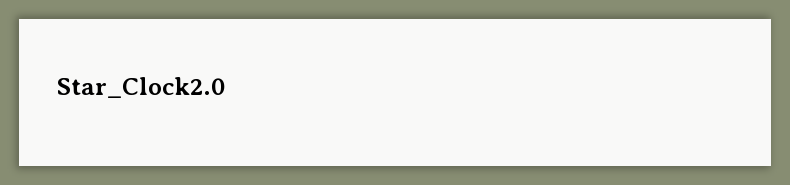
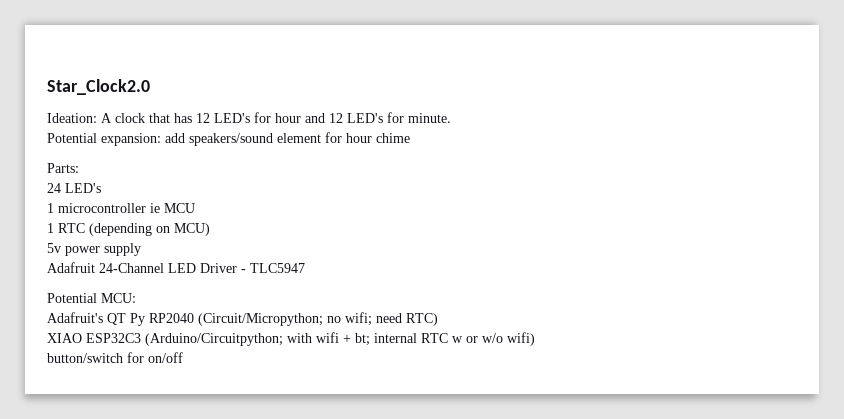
+ Ideation: A clock that has 12 LED's for hour and 12 LED's for minute.
+ Potential expansion: add speakers/sound element for hour chime
+ Parts:
+ 24 LED's
+ 1 microcontroller ie MCU
+ 1 RTC (depending on MCU)
+ 5v power supply
+ Adafruit 24-Channel LED Driver - TLC5947
+ Potential MCU:
+ Adafruit's QT Py RP2040 (Circuit/Micropython; no wifi; need RTC)
+ XIAO ESP32C3 (Arduino/Circuitpython; with wifi + bt; internal RTC w or w/o wifi)
+ button/switch for on/off

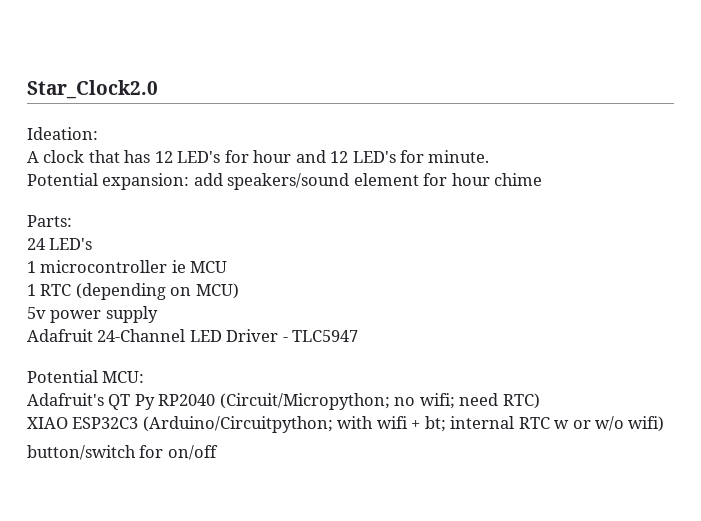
- Ideation: A clock that has 12 LED's for hour and 12 LED's for minute.
+ Ideation:
+ A clock that has 12 LED's for hour and 12 LED's for minute.

